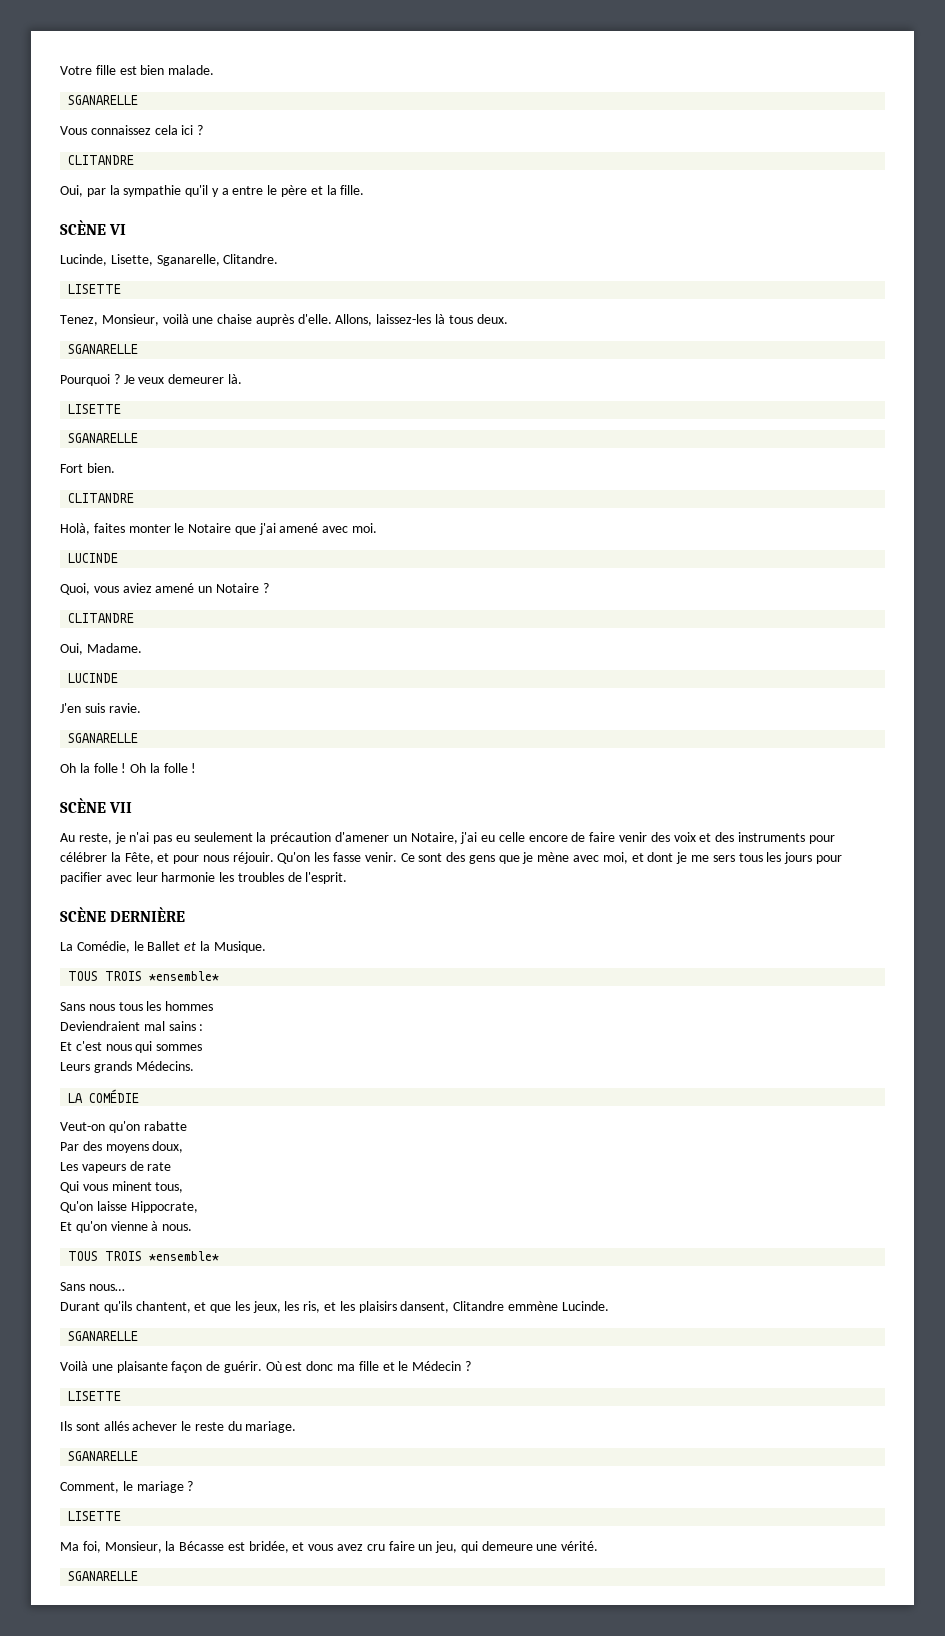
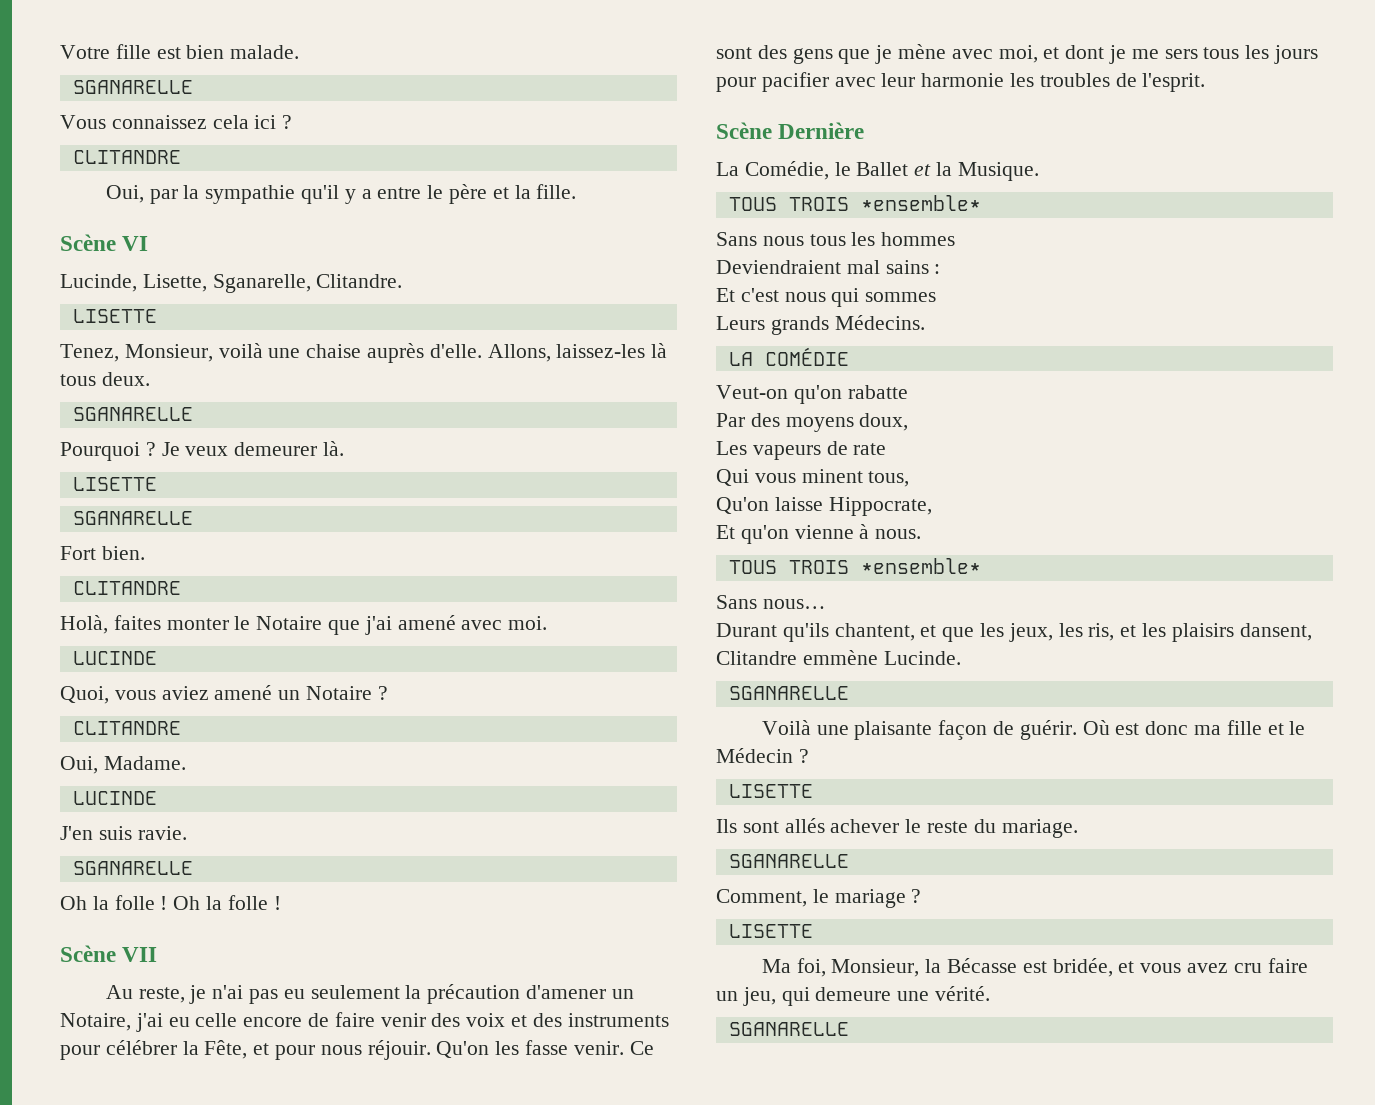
- SCÈNE VI
+ Scène VI
- SCÈNE VII
+ Scène VII
- SCÈNE DERNIÈRE
+ Scène Dernière

